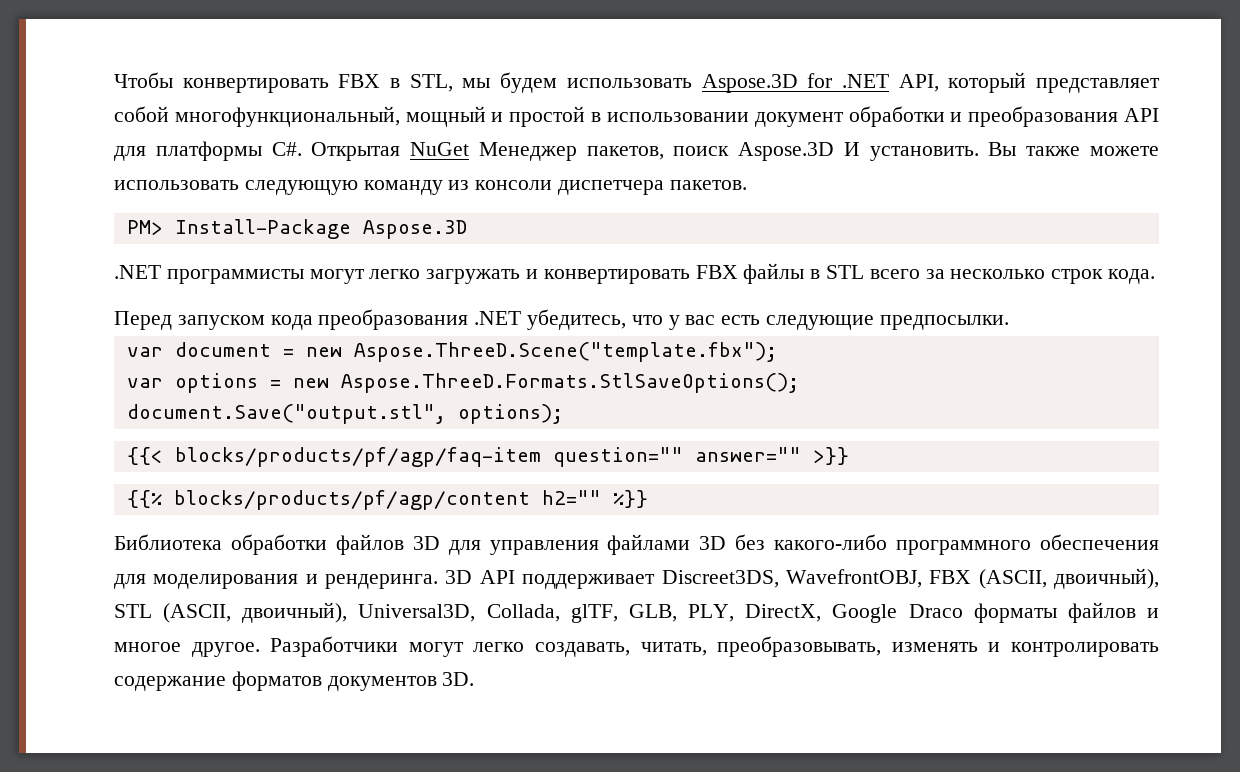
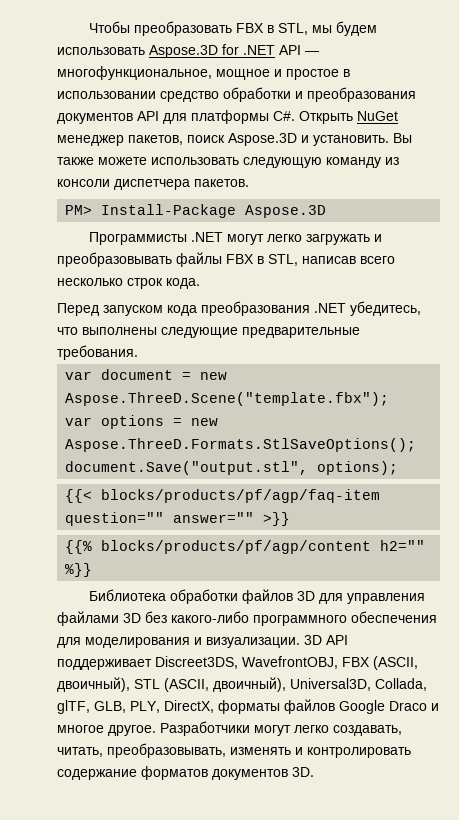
- Чтобы конвертировать FBX в STL, мы будем использовать Aspose.3D for .NET API, который представляет собой многофункциональный, мощный и простой в использовании документ обработки и преобразования API для платформы C#. Открытая NuGet Менеджер пакетов, поиск Aspose.3D И установить.
+ Чтобы преобразовать FBX в STL, мы будем использовать Aspose.3D for .NET API — многофункциональное, мощное и простое в использовании средство обработки и преобразования документов API для платформы C#. Открыть NuGet менеджер пакетов, поиск Aspose.3D и установить.
- .NET программисты могут легко загружать и конвертировать FBX файлы в STL всего за несколько строк кода.
+ Программисты .NET могут легко загружать и преобразовывать файлы FBX в STL, написав всего несколько строк кода.
- Перед запуском кода преобразования .NET убедитесь, что у вас есть следующие предпосылки.
+ Перед запуском кода преобразования .NET убедитесь, что выполнены следующие предварительные требования.
- Библиотека обработки файлов 3D для управления файлами 3D без какого-либо программного обеспечения для моделирования и рендеринга.
+ Библиотека обработки файлов 3D для управления файлами 3D без какого-либо программного обеспечения для моделирования и визуализации.
- 3D API поддерживает Discreet3DS, WavefrontOBJ, FBX (ASCII, двоичный), STL (ASCII, двоичный), Universal3D, Collada, glTF, GLB, PLY, DirectX, Google Draco форматы файлов и многое другое.
+ 3D API поддерживает Discreet3DS, WavefrontOBJ, FBX (ASCII, двоичный), STL (ASCII, двоичный), Universal3D, Collada, glTF, GLB, PLY, DirectX, форматы файлов Google Draco и многое другое.

